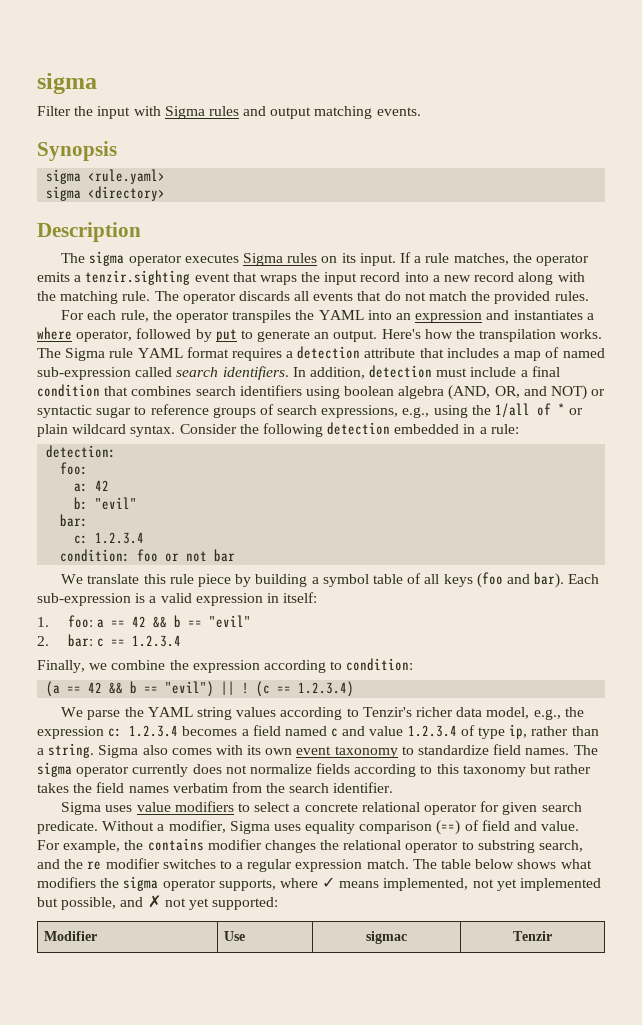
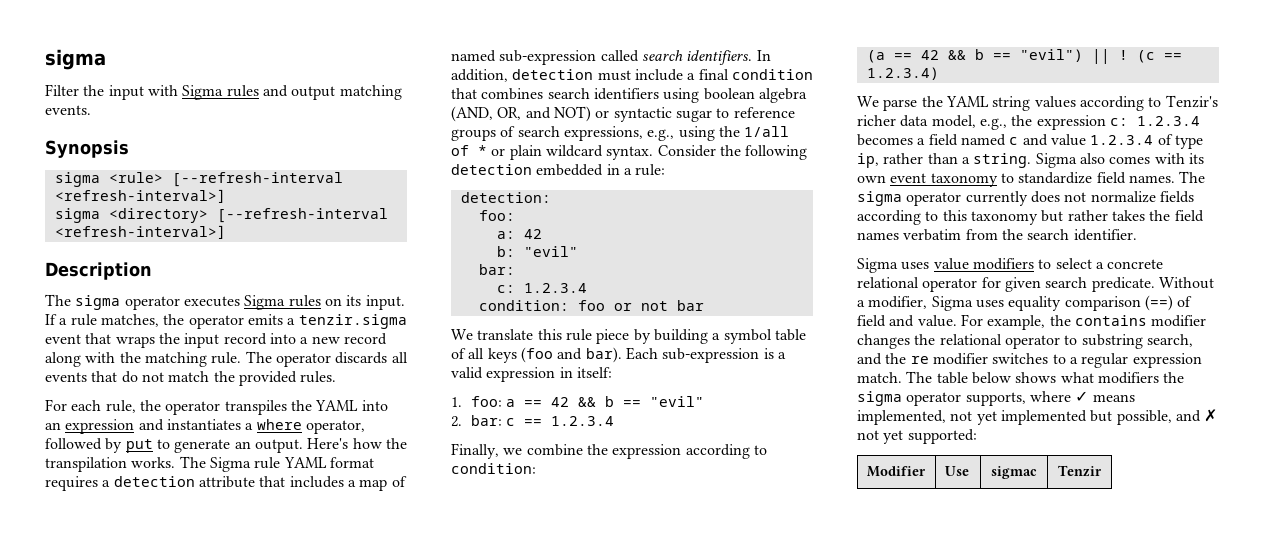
- sigma <rule.yaml>
+ sigma <rule> [--refresh-interval <refresh-interval>]
- sigma <directory>
+ sigma <directory> [--refresh-interval <refresh-interval>]
- If a rule matches, the operator emits a tenzir.sighting event that wraps the input record into a new record along with the matching rule.
+ If a rule matches, the operator emits a tenzir.sigma event that wraps the input record into a new record along with the matching rule.

